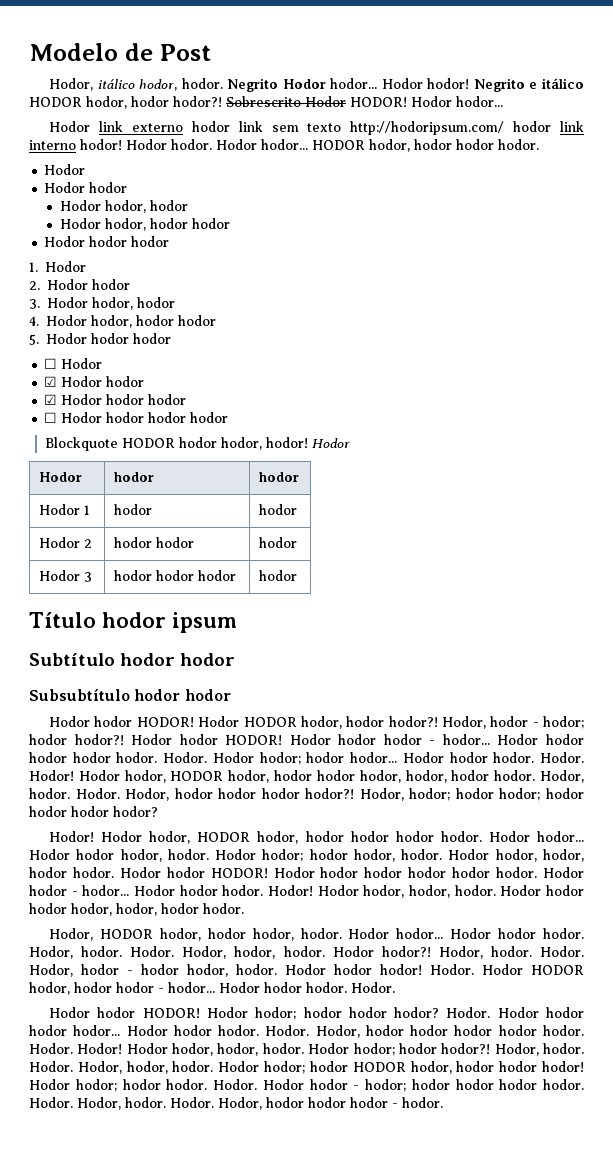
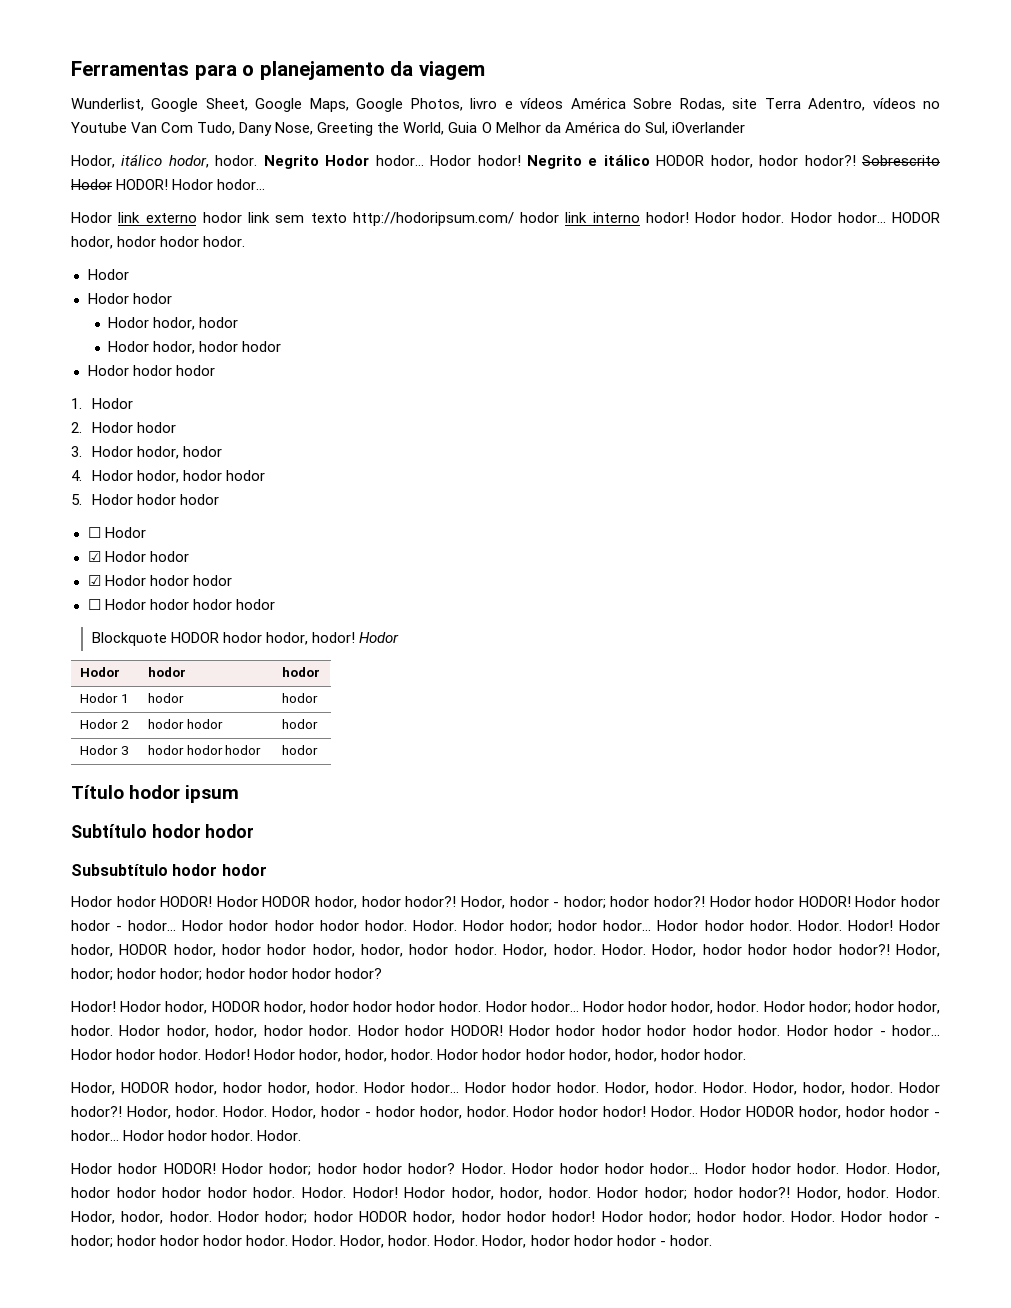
- Modelo de Post
+ Ferramentas para o planejamento da viagem
+ Wunderlist, Google Sheet, Google Maps, Google Photos, livro e vídeos América Sobre Rodas, site Terra Adentro, vídeos no Youtube Van Com Tudo, Dany Nose, Greeting the World, Guia O Melhor da América do Sul, iOverlander

